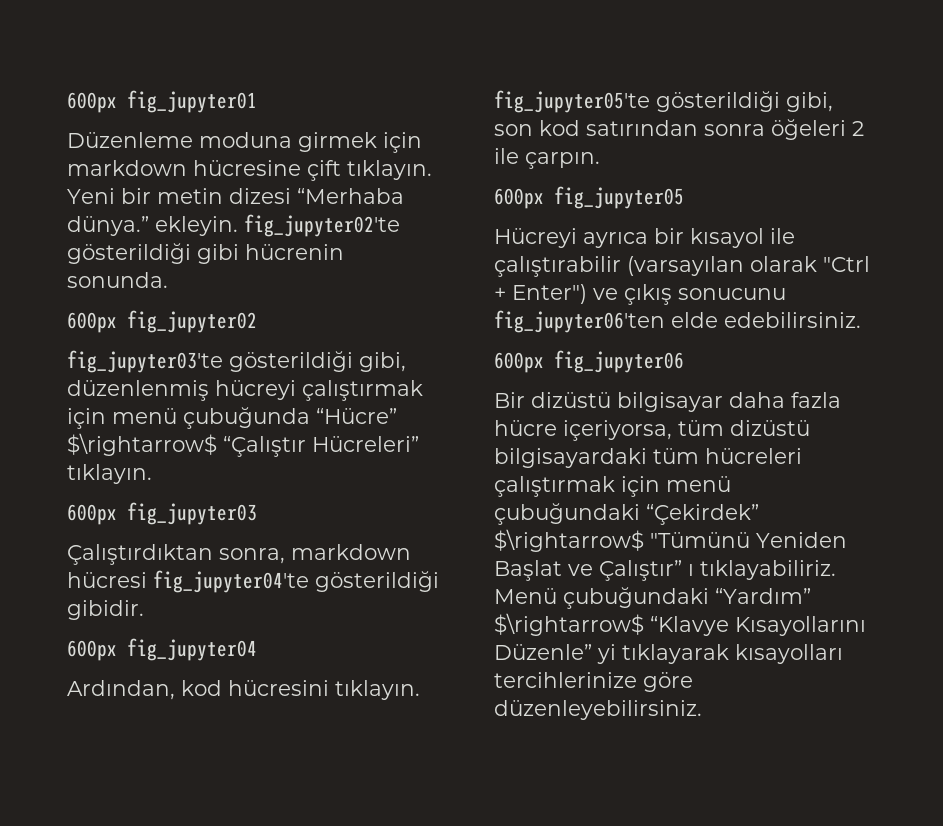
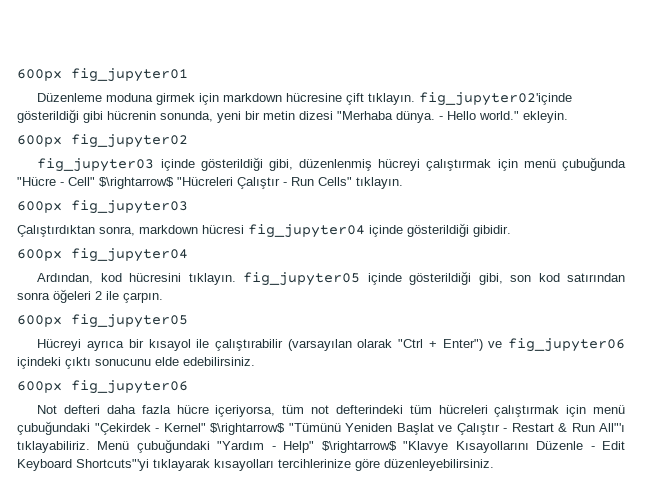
- Düzenleme moduna girmek için markdown hücresine çift tıklayın. Yeni bir metin dizesi “Merhaba dünya.” ekleyin. fig_jupyter02'te gösterildiği gibi hücrenin sonunda.
+ Düzenleme moduna girmek için markdown hücresine çift tıklayın. fig_jupyter02'içinde gösterildiği gibi hücrenin sonunda, yeni bir metin dizesi "Merhaba dünya. - Hello world." ekleyin.
- fig_jupyter03'te gösterildiği gibi, düzenlenmiş hücreyi çalıştırmak için menü çubuğunda “Hücre” $\rightarrow$ “Çalıştır Hücreleri” tıklayın.
+ fig_jupyter03 içinde gösterildiği gibi, düzenlenmiş hücreyi çalıştırmak için menü çubuğunda "Hücre - Cell" $\rightarrow$ "Hücreleri Çalıştır - Run Cells" tıklayın.
- Çalıştırdıktan sonra, markdown hücresi fig_jupyter04'te gösterildiği gibidir.
+ Çalıştırdıktan sonra, markdown hücresi fig_jupyter04 içinde gösterildiği gibidir.
- Ardından, kod hücresini tıklayın. fig_jupyter05'te gösterildiği gibi, son kod satırından sonra öğeleri 2 ile çarpın.
+ Ardından, kod hücresini tıklayın. fig_jupyter05 içinde gösterildiği gibi, son kod satırından sonra öğeleri 2 ile çarpın.
- Hücreyi ayrıca bir kısayol ile çalıştırabilir (varsayılan olarak "Ctrl + Enter") ve çıkış sonucunu fig_jupyter06'ten elde edebilirsiniz.
+ Hücreyi ayrıca bir kısayol ile çalıştırabilir (varsayılan olarak "Ctrl + Enter") ve fig_jupyter06 içindeki çıktı sonucunu elde edebilirsiniz.
- Bir dizüstü bilgisayar daha fazla hücre içeriyorsa, tüm dizüstü bilgisayardaki tüm hücreleri çalıştırmak için menü çubuğundaki “Çekirdek” $\rightarrow$ "Tümünü Yeniden Başlat ve Çalıştır” ı tıklayabiliriz. Menü çubuğundaki “Yardım” $\rightarrow$ “Klavye Kısayollarını Düzenle” yi tıklayarak kısayolları tercihlerinize göre düzenleyebilirsiniz.
+ Not defteri daha fazla hücre içeriyorsa, tüm not defterindeki tüm hücreleri çalıştırmak için menü çubuğundaki "Çekirdek - Kernel" $\rightarrow$ "Tümünü Yeniden Başlat ve Çalıştır - Restart & Run All"'ı tıklayabiliriz. Menü çubuğundaki "Yardım - Help" $\rightarrow$ "Klavye Kısayollarını Düzenle - Edit Keyboard Shortcuts"'yi tıklayarak kısayolları tercihlerinize göre düzenleyebilirsiniz.

